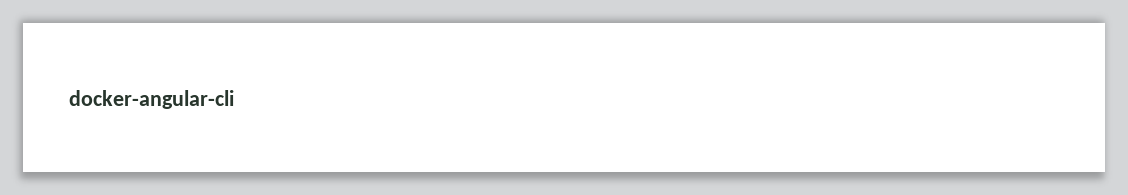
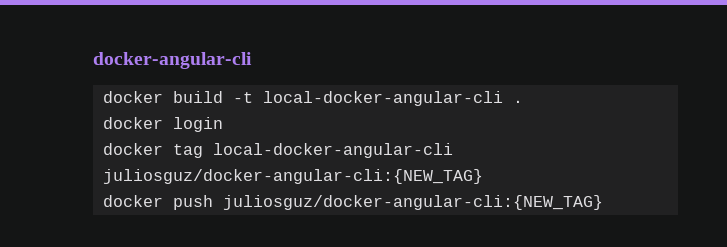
+ docker build -t local-docker-angular-cli .
+ docker login
+ docker tag local-docker-angular-cli juliosguz/docker-angular-cli:{NEW_TAG}
+ docker push juliosguz/docker-angular-cli:{NEW_TAG}

